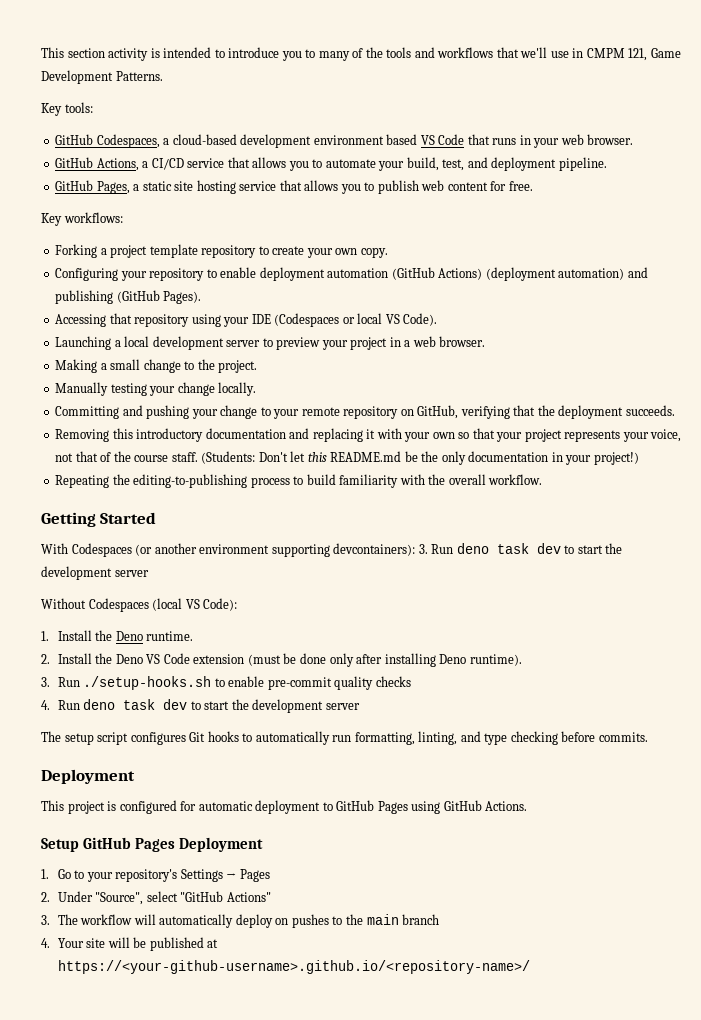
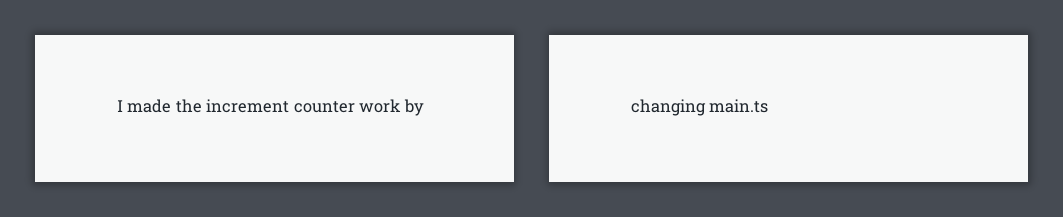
- This section activity is intended to introduce you to many of the tools and workflows that we'll use in CMPM 121, Game Development Patterns.
- Key tools:
- GitHub Codespaces, a cloud-based development environment based VS Code that runs in your web browser.
- GitHub Actions, a CI/CD service that allows you to automate your build, test, and deployment pipeline.
- GitHub Pages, a static site hosting service that allows you to publish web content for free.
- Key workflows:
- Forking a project template repository to create your own copy.
- Configuring your repository to enable deployment automation (GitHub Actions) (deployment automation) and publishing (GitHub Pages).
- Accessing that repository using your IDE (Codespaces or local VS Code).
- Launching a local development server to preview your project in a web browser.
- Making a small change to the project.
- Manually testing your change locally.
- Committing and pushing your change to your remote repository on GitHub, verifying that the deployment succeeds.
- Removing this introductory documentation and replacing it with your own so that your project represents your voice, not that of the course staff. (Students: Don't let this README.md be the only documentation in your project!)
- Repeating the editing-to-publishing process to build familiarity with the overall workflow.
- Getting Started
- With Codespaces (or another environment supporting devcontainers): 3. Run deno task dev to start the development server
- Without Codespaces (local VS Code):
- 1. Install the Deno runtime.
- 2. Install the Deno VS Code extension (must be done only after installing Deno runtime).
- 3. Run ./setup-hooks.sh to enable pre-commit quality checks
- 4. Run deno task dev to start the development server
- The setup script configures Git hooks to automatically run formatting, linting, and type checking before commits.
- Deployment
- This project is configured for automatic deployment to GitHub Pages using GitHub Actions.
- Setup GitHub Pages Deployment
- 1. Go to your repository's Settings → Pages
- 2. Under "Source", select "GitHub Actions"
- 3. The workflow will automatically deploy on pushes to the main branch
- 4. Your site will be published at https://<your-github-username>.github.io/<repository-name>/
+ I made the increment counter work by changing main.ts

